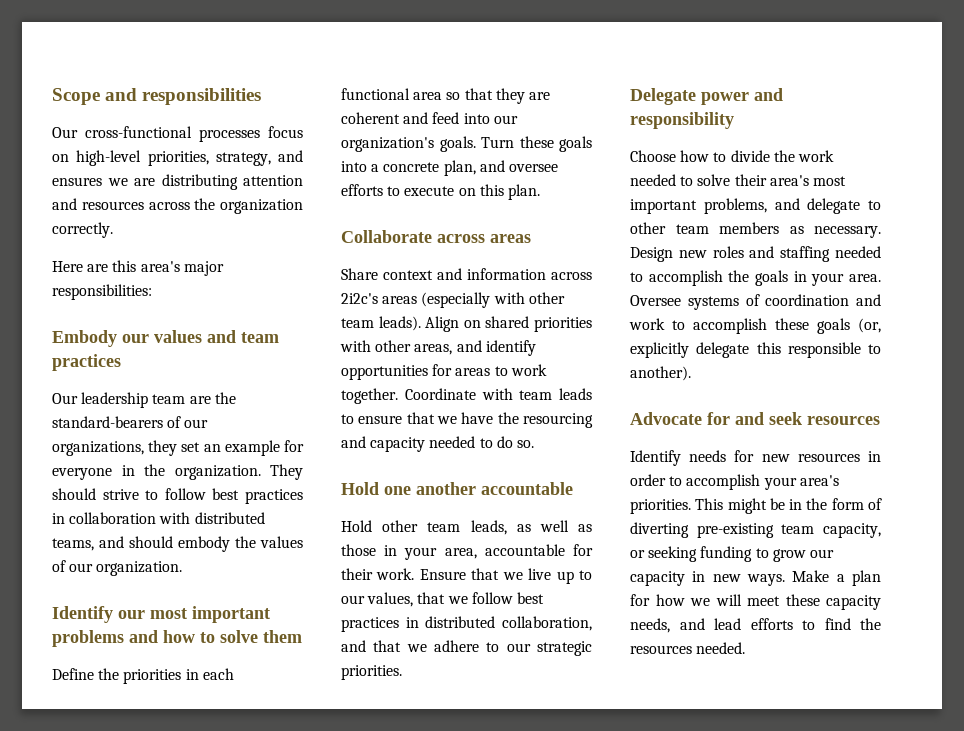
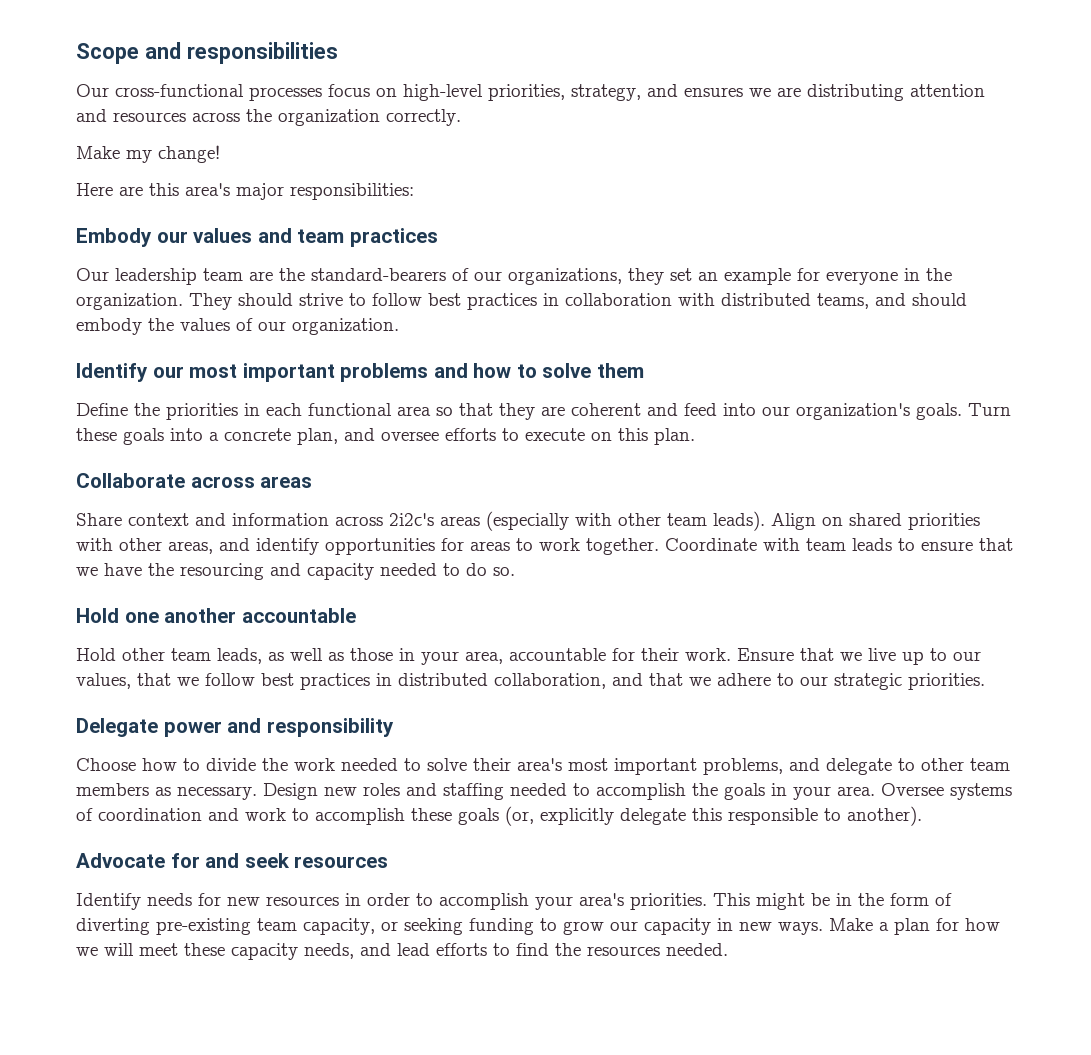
+ Make my change!

